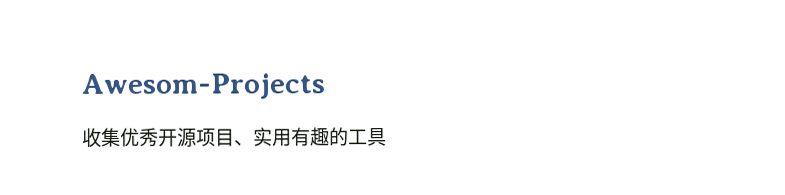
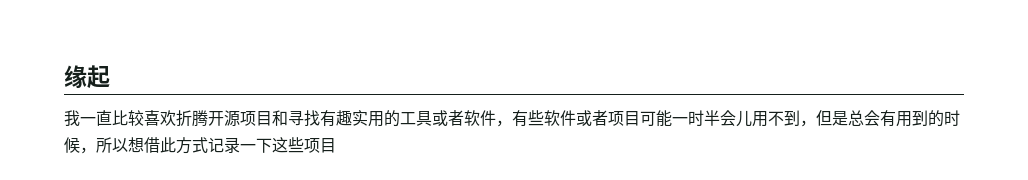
- Awesom-Projects
- 收集优秀开源项目、实用有趣的工具
+ 缘起
+ 我一直比较喜欢折腾开源项目和寻找有趣实用的工具或者软件，有些软件或者项目可能一时半会儿用不到，但是总会有用到的时候，所以想借此方式记录一下这些项目

